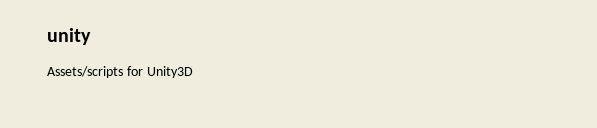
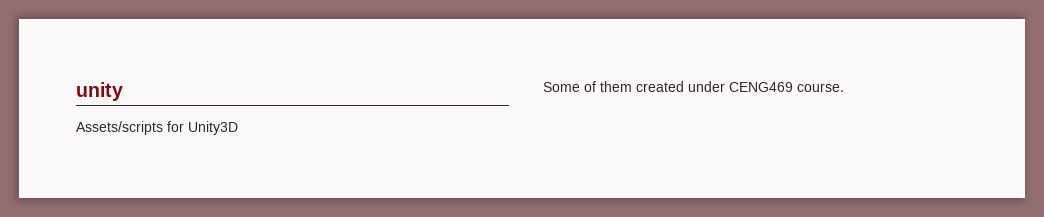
+ Some of them created under CENG469 course.

